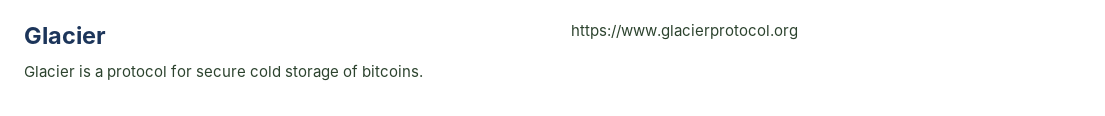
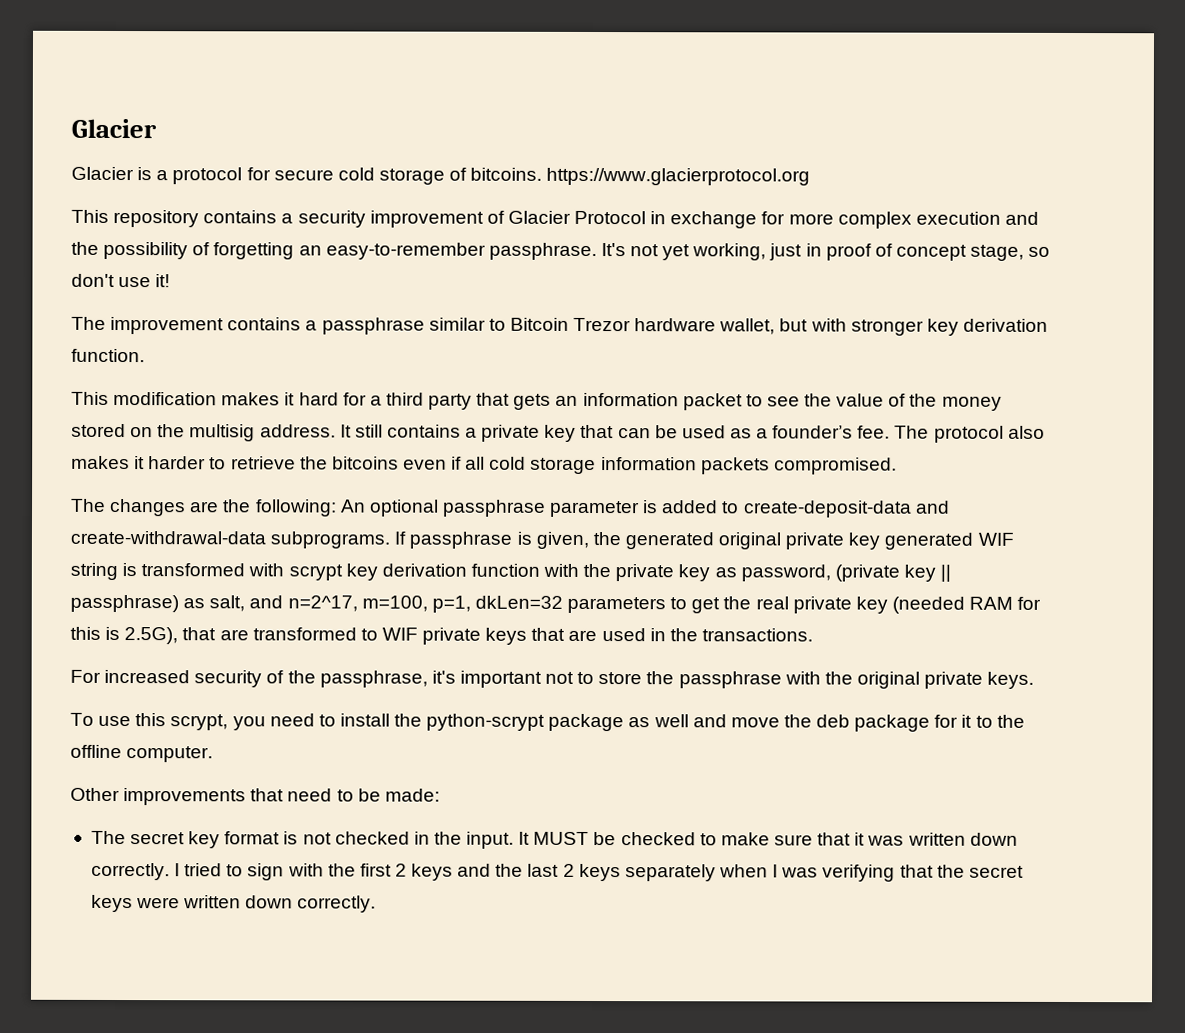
+ This repository contains a security improvement of Glacier Protocol in exchange for more complex execution and the possibility of forgetting an easy-to-remember passphrase. It's not yet working, just in proof of concept stage, so don't use it!
+ The improvement contains a passphrase similar to Bitcoin Trezor hardware wallet, but with stronger key derivation function.
+ This modification makes it hard for a third party that gets an information packet to see the value of the money stored on the multisig address. It still contains a private key that can be used as a founder’s fee. The protocol also makes it harder to retrieve the bitcoins even if all cold storage information packets compromised.
+ The changes are the following: An optional passphrase parameter is added to create-deposit-data and create-withdrawal-data subprograms. If passphrase is given, the generated original private key generated WIF string is transformed with scrypt key derivation function with the private key as password, (private key || passphrase) as salt, and n=2^17, m=100, p=1, dkLen=32 parameters to get the real private key (needed RAM for this is 2.5G), that are transformed to WIF private keys that are used in the transactions.
+ For increased security of the passphrase, it's important not to store the passphrase with the original private keys.
+ To use this scrypt, you need to install the python-scrypt package as well and move the deb package for it to the offline computer.
+ Other improvements that need to be made:
+ The secret key format is not checked in the input. It MUST be checked to make sure that it was written down correctly. I tried to sign with the first 2 keys and the last 2 keys separately when I was verifying that the secret keys were written down correctly.

